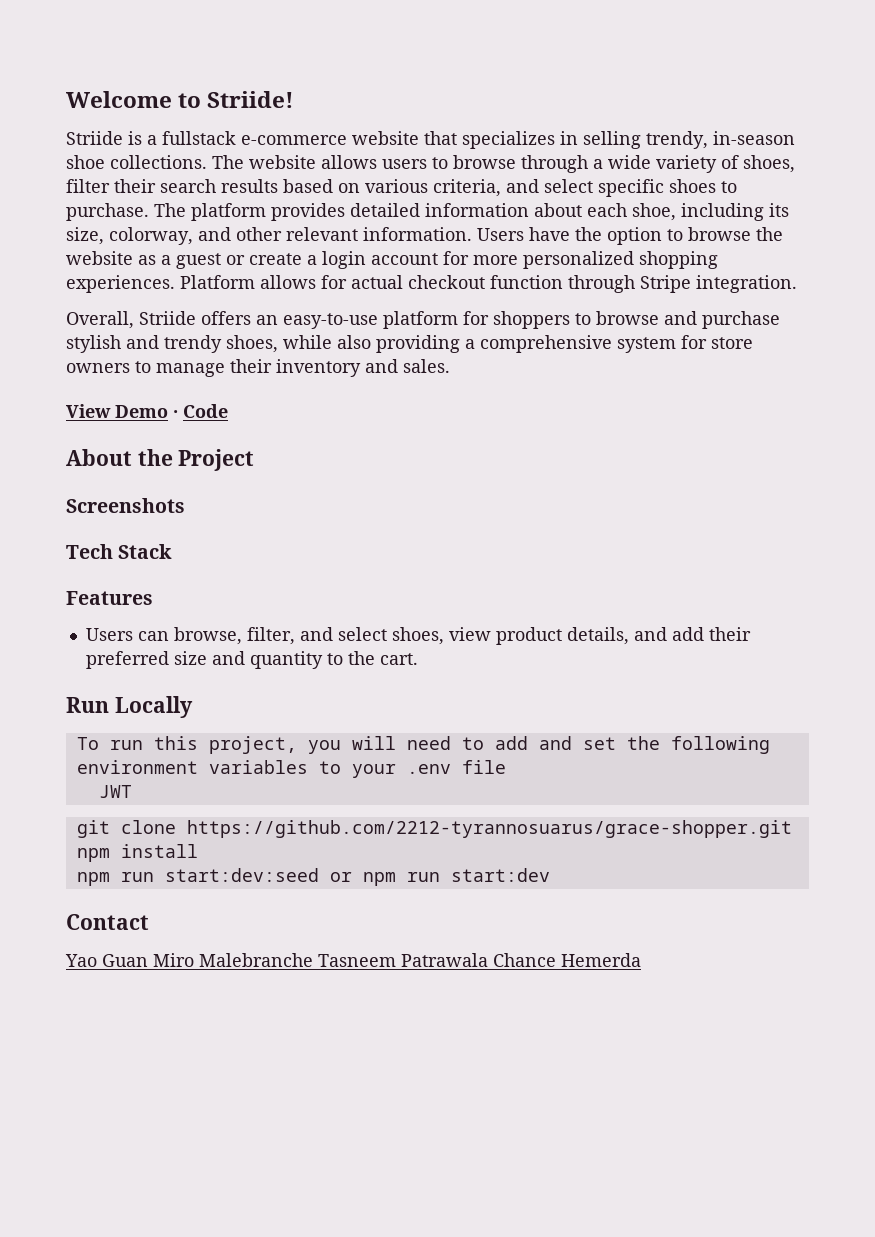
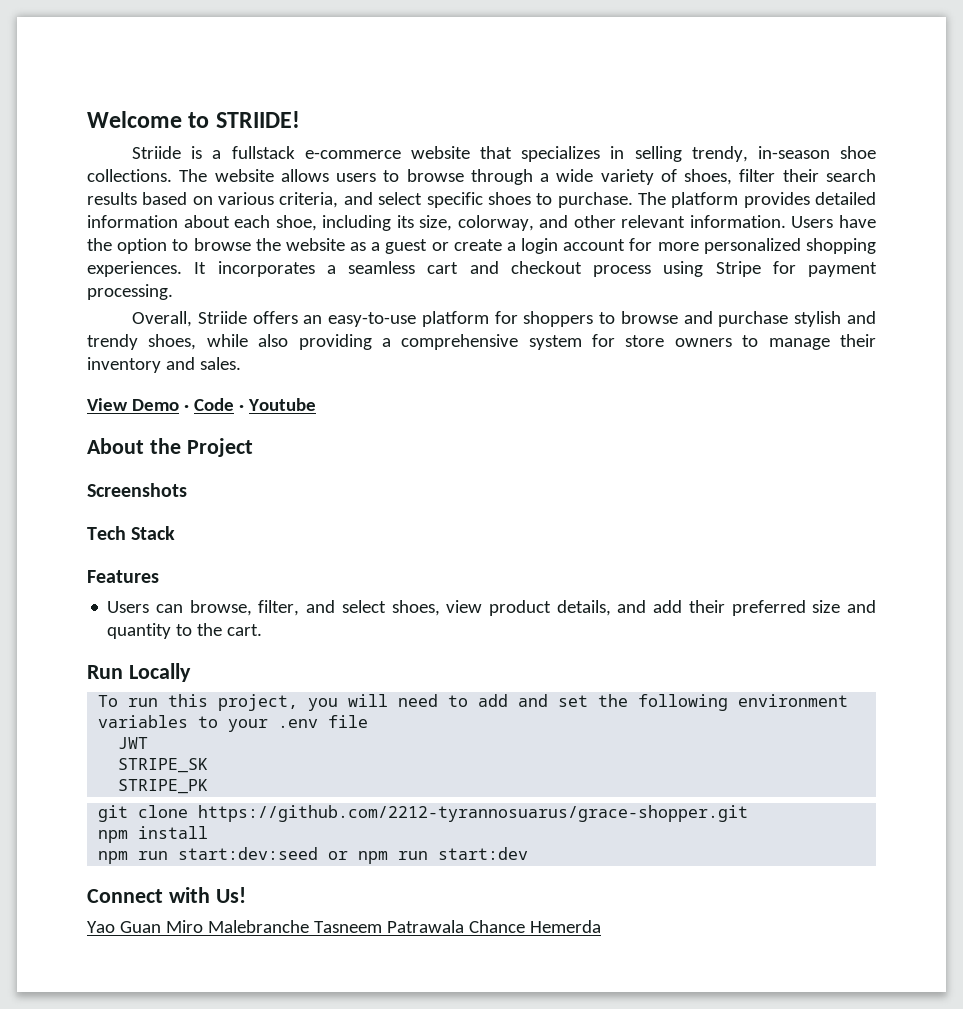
- Welcome to Striide!
+ Welcome to STRIIDE!
- Platform allows for actual checkout function through Stripe integration.
+ It incorporates a seamless cart and checkout process using Stripe for payment processing.
- View Demo · Code
+ View Demo · Code · Youtube
+ STRIPE_SK
+ STRIPE_PK
- Contact
+ Connect with Us!

